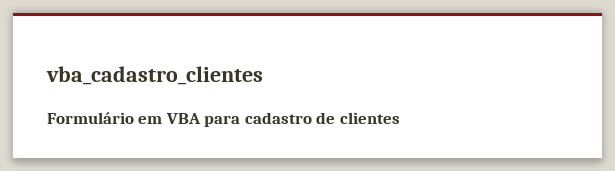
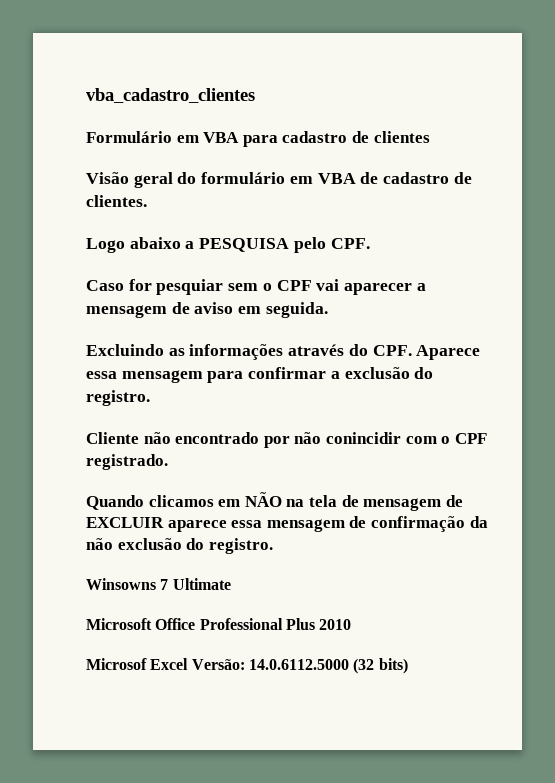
+ Visão geral do formulário em VBA de cadastro de clientes.
+ Logo abaixo a PESQUISA pelo CPF.
+ Caso for pesquiar sem o CPF vai aparecer a mensagem de aviso em seguida.
+ Excluindo as informações através do CPF. Aparece essa mensagem para confirmar a exclusão do registro.
+ Cliente não encontrado por não conincidir com o CPF registrado.
+ Quando clicamos em NÃO na tela de mensagem de EXCLUIR aparece essa mensagem de confirmação da não exclusão do registro.
+ Winsowns 7 Ultimate
+ Microsoft Office Professional Plus 2010
+ Microsof Excel Versão: 14.0.6112.5000 (32 bits)

